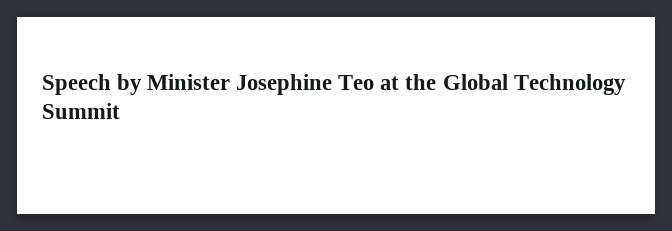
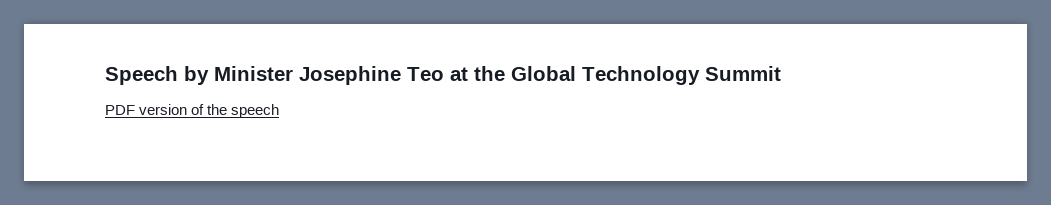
+ PDF version of the speech

